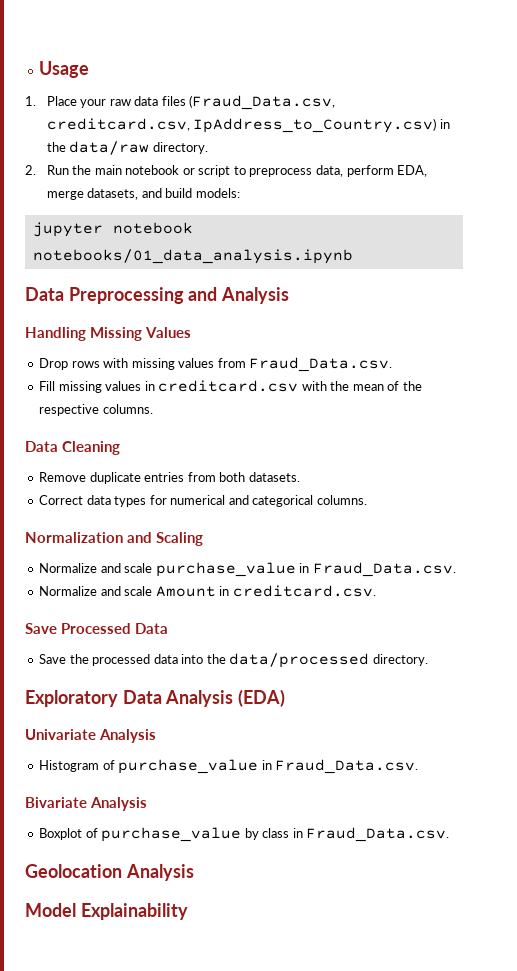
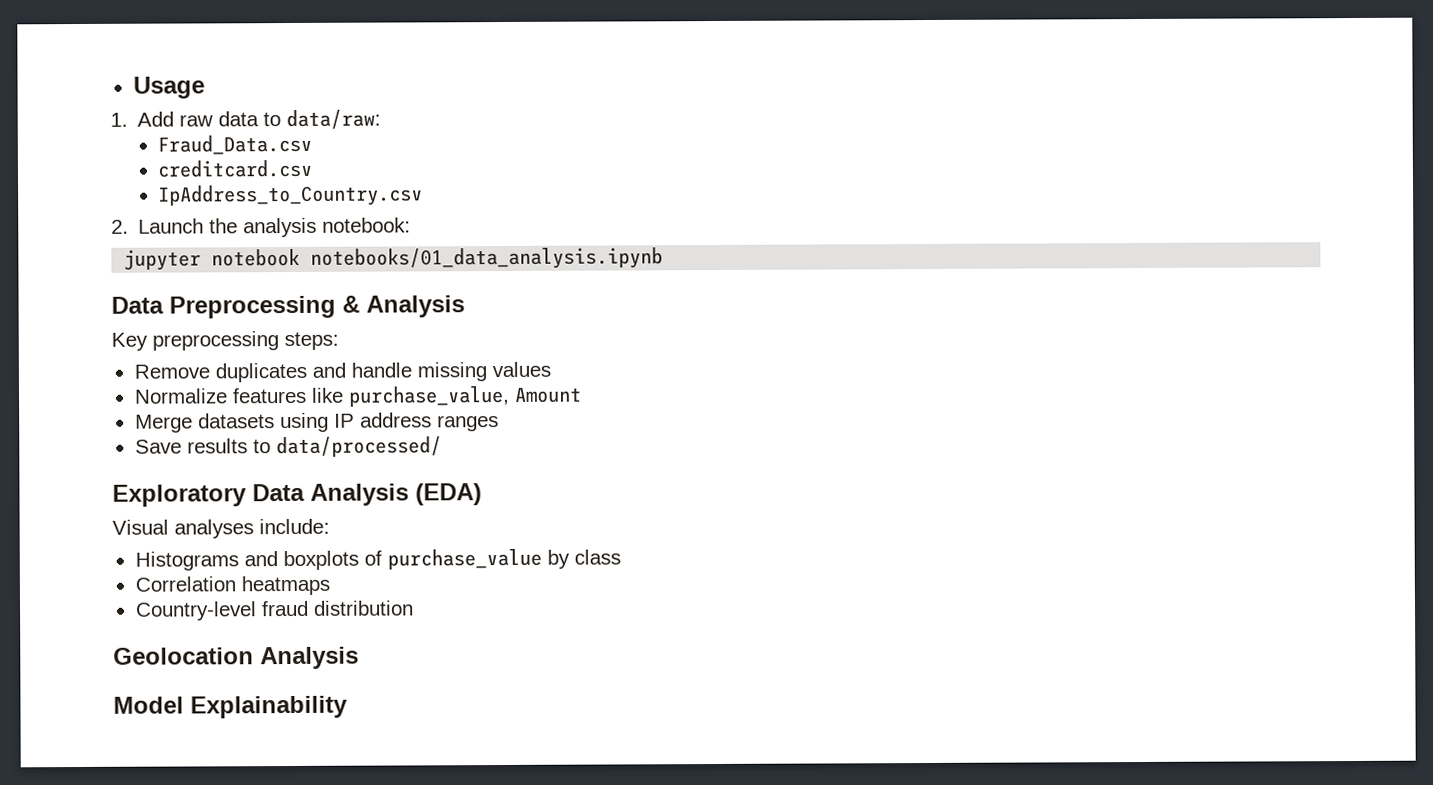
- 1. Place your raw data files (Fraud_Data.csv, creditcard.csv, IpAddress_to_Country.csv) in the data/raw directory.
- 2. Run the main notebook or script to preprocess data, perform EDA, merge datasets, and build models:
+ 1. Add raw data to data/raw:
+ Fraud_Data.csv
+ creditcard.csv
+ IpAddress_to_Country.csv
+ 2. Launch the analysis notebook:
- Data Preprocessing and Analysis
- Handling Missing Values
- Drop rows with missing values from Fraud_Data.csv.
- Fill missing values in creditcard.csv with the mean of the respective columns.
- Data Cleaning
- Remove duplicate entries from both datasets.
- Correct data types for numerical and categorical columns.
- Normalization and Scaling
- Normalize and scale purchase_value in Fraud_Data.csv.
- Normalize and scale Amount in creditcard.csv.
- Save Processed Data
- Save the processed data into the data/processed directory.
+ Data Preprocessing & Analysis
+ Key preprocessing steps:
+ Remove duplicates and handle missing values
+ Normalize features like purchase_value, Amount
+ Merge datasets using IP address ranges
+ Save results to data/processed/
  Exploratory Data Analysis (EDA)
- Univariate Analysis
- Histogram of purchase_value in Fraud_Data.csv.
- Bivariate Analysis
- Boxplot of purchase_value by class in Fraud_Data.csv.
+ Visual analyses include:
+ Histograms and boxplots of purchase_value by class
+ Correlation heatmaps
+ Country-level fraud distribution

